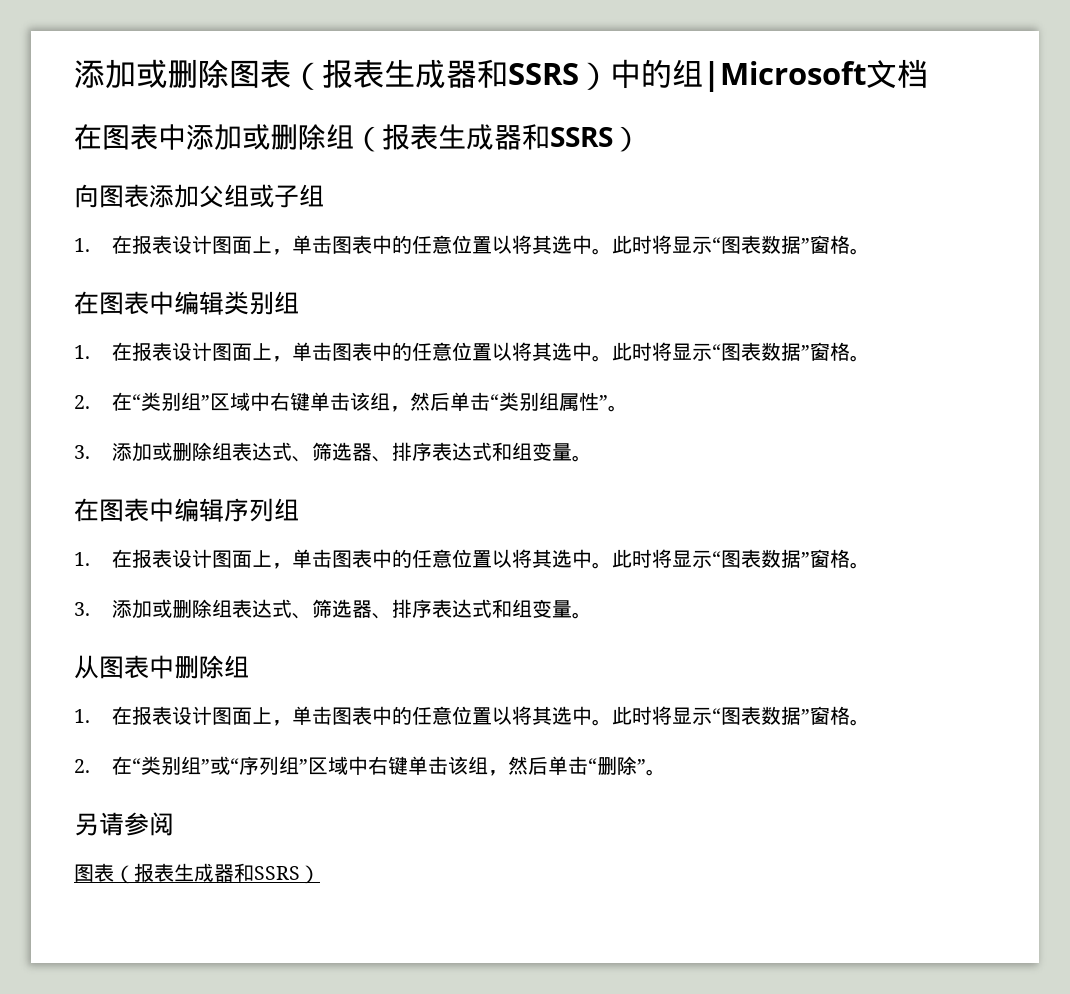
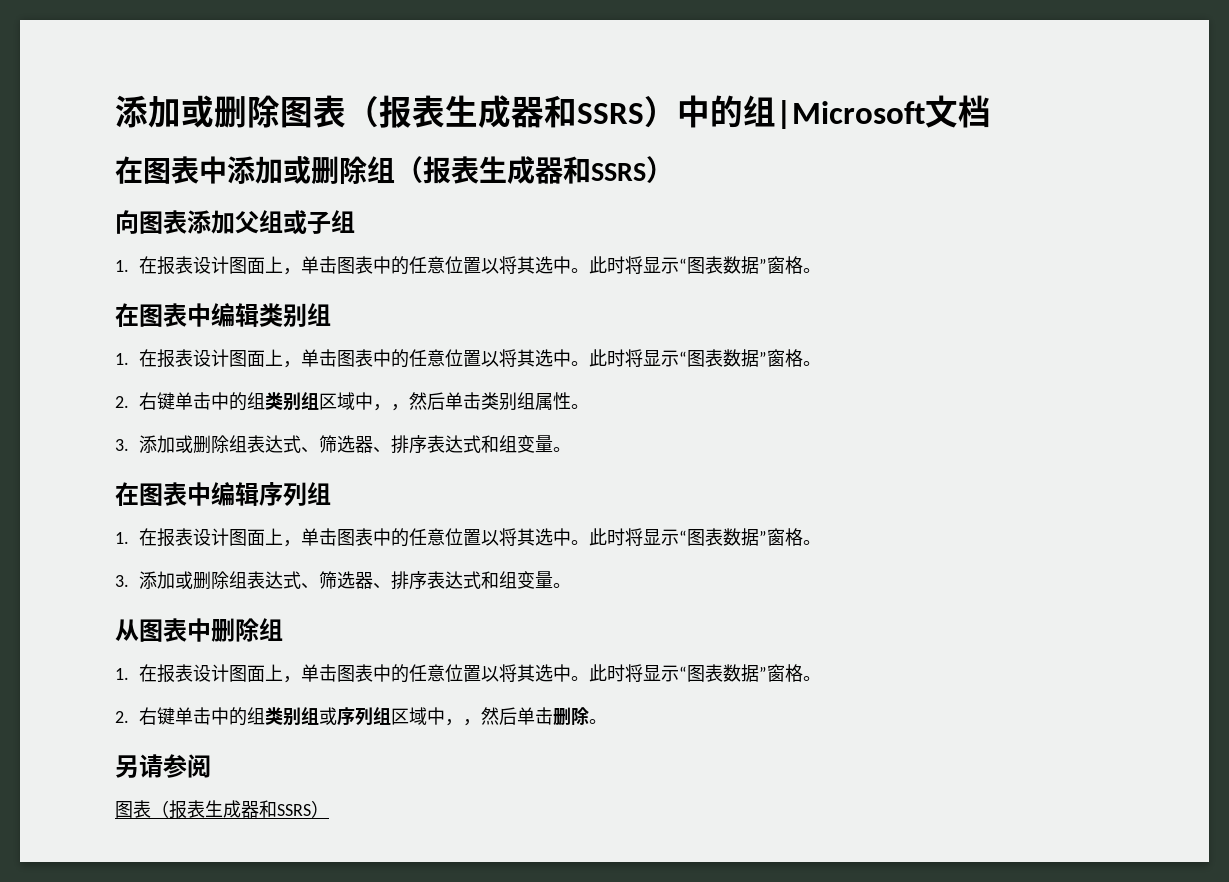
- 2.在“类别组”区域中右键单击该组，然后单击“类别组属性”。
+ 2.右键单击中的组类别组区域中，，然后单击类别组属性。
- 2.在“类别组”或“序列组”区域中右键单击该组，然后单击“删除”。
+ 2.右键单击中的组类别组或序列组区域中，，然后单击删除。

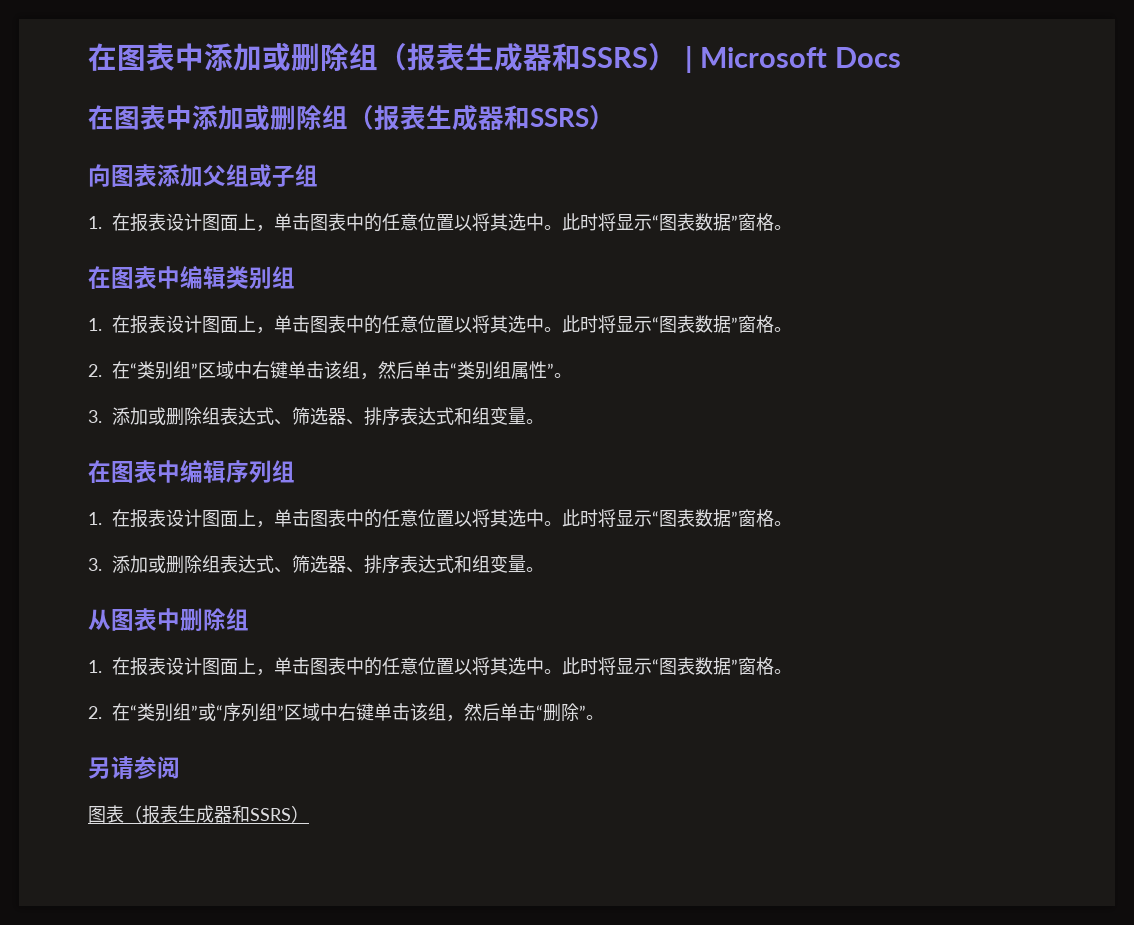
- 添加或删除图表（报表生成器和SSRS）中的组|Microsoft文档
+ 在图表中添加或删除组（报表生成器和SSRS） | Microsoft Docs
- 2.右键单击中的组类别组区域中，，然后单击类别组属性。
+ 2.在“类别组”区域中右键单击该组，然后单击“类别组属性”。
- 2.右键单击中的组类别组或序列组区域中，，然后单击删除。
+ 2.在“类别组”或“序列组”区域中右键单击该组，然后单击“删除”。

